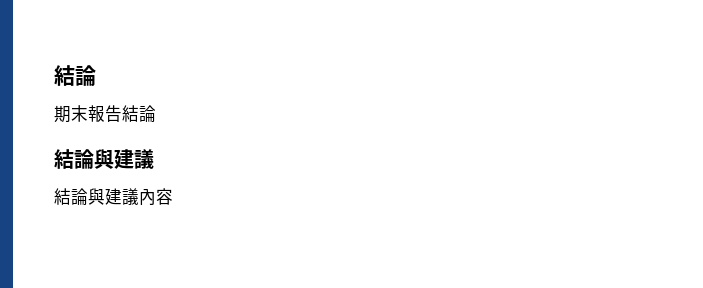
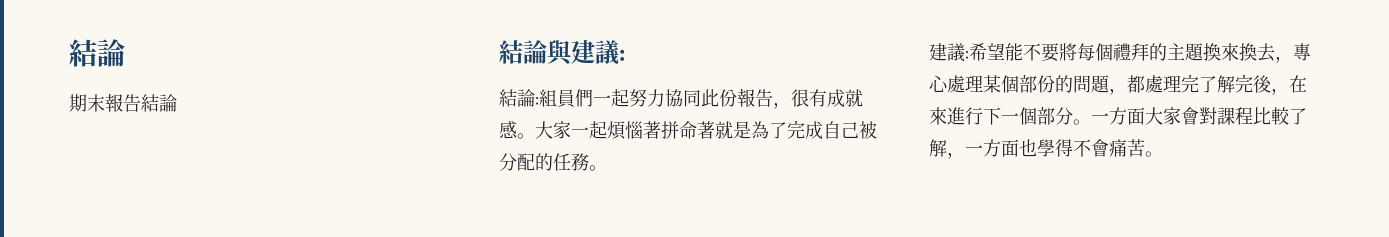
  期末報告結論
- 結論與建議
- 結論與建議內容
+ 結論與建議:
+ 結論:組員們一起努力協同此份報告，很有成就感。大家一起煩惱著拼命著就是為了完成自己被分配的任務。
+ 建議:希望能不要將每個禮拜的主題換來換去，專心處理某個部份的問題，都處理完了解完後，在來進行下一個部分。一方面大家會對課程比較了解，一方面也學得不會痛苦。

